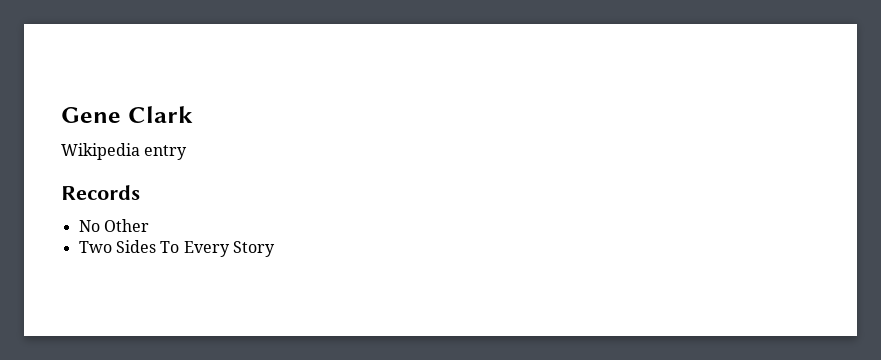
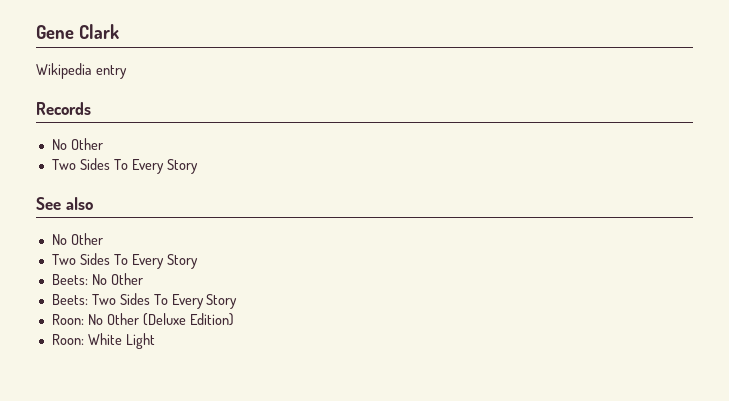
+ See also
+ No Other
+ Two Sides To Every Story
+ Beets: No Other
+ Beets: Two Sides To Every Story
+ Roon: No Other (Deluxe Edition)
+ Roon: White Light

